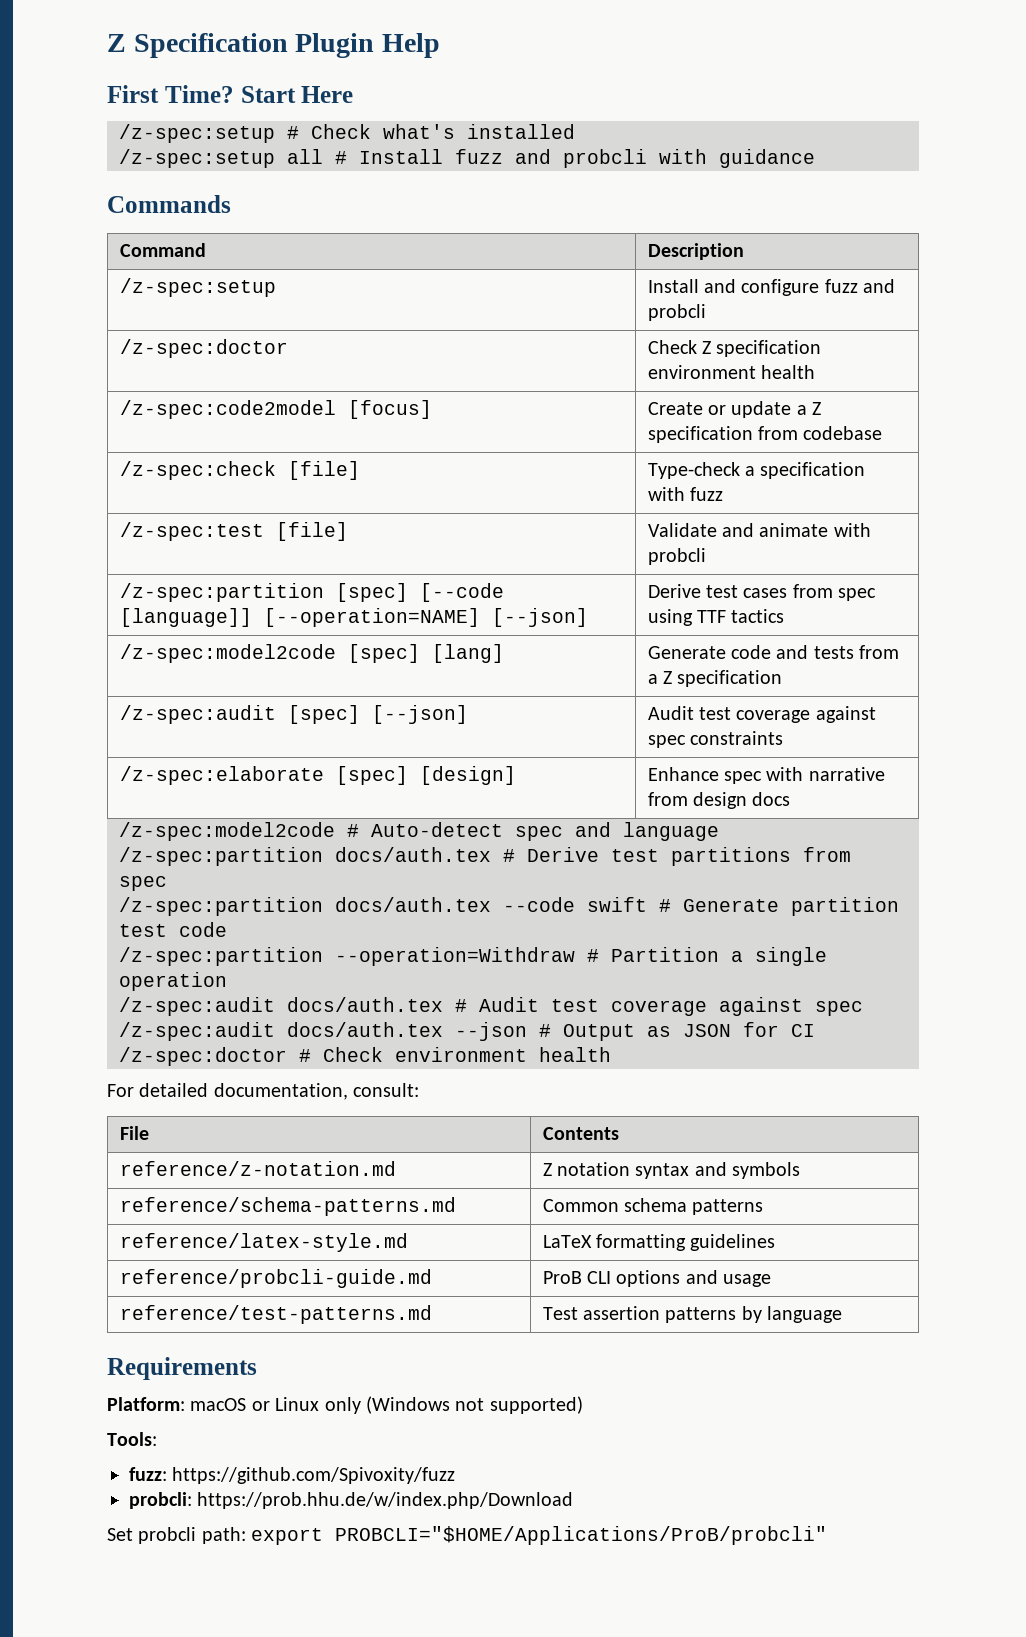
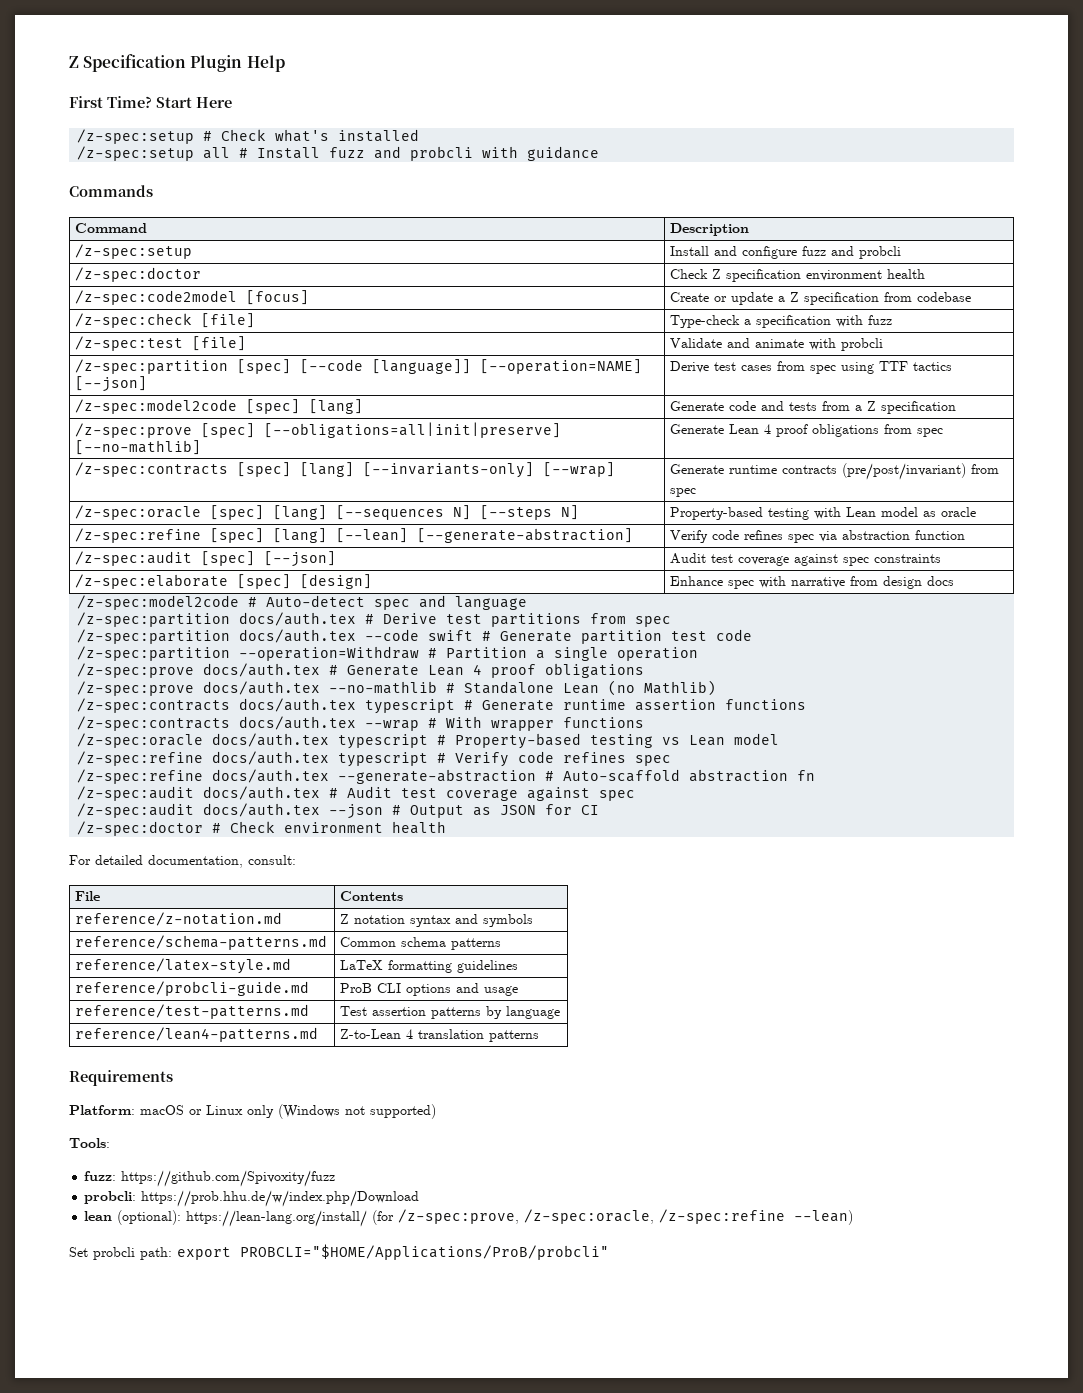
+ /z-spec:prove [spec] [--obligations=all|init|preserve] [--no-mathlib] | Generate Lean 4 proof obligations from spec
+ /z-spec:contracts [spec] [lang] [--invariants-only] [--wrap] | Generate runtime contracts (pre/post/invariant) from spec
+ /z-spec:oracle [spec] [lang] [--sequences N] [--steps N] | Property-based testing with Lean model as oracle
+ /z-spec:refine [spec] [lang] [--lean] [--generate-abstraction] | Verify code refines spec via abstraction function
+ /z-spec:prove docs/auth.tex # Generate Lean 4 proof obligations
+ /z-spec:prove docs/auth.tex --no-mathlib # Standalone Lean (no Mathlib)
+ /z-spec:contracts docs/auth.tex typescript # Generate runtime assertion functions
+ /z-spec:contracts docs/auth.tex --wrap # With wrapper functions
+ /z-spec:oracle docs/auth.tex typescript # Property-based testing vs Lean model
+ /z-spec:refine docs/auth.tex typescript # Verify code refines spec
+ /z-spec:refine docs/auth.tex --generate-abstraction # Auto-scaffold abstraction fn
+ reference/lean4-patterns.md | Z-to-Lean 4 translation patterns
+ lean (optional): https://lean-lang.org/install/ (for /z-spec:prove, /z-spec:oracle, /z-spec:refine --lean)

